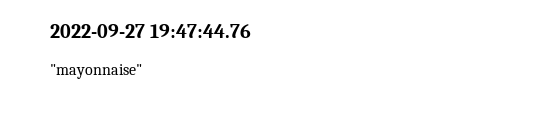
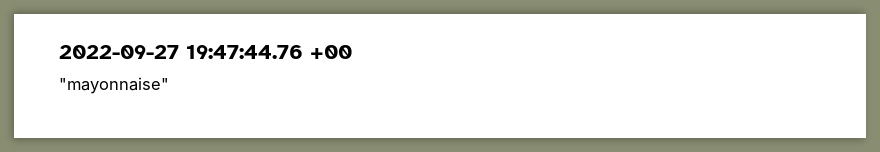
- 2022-09-27 19:47:44.76
+ 2022-09-27 19:47:44.76 +00

